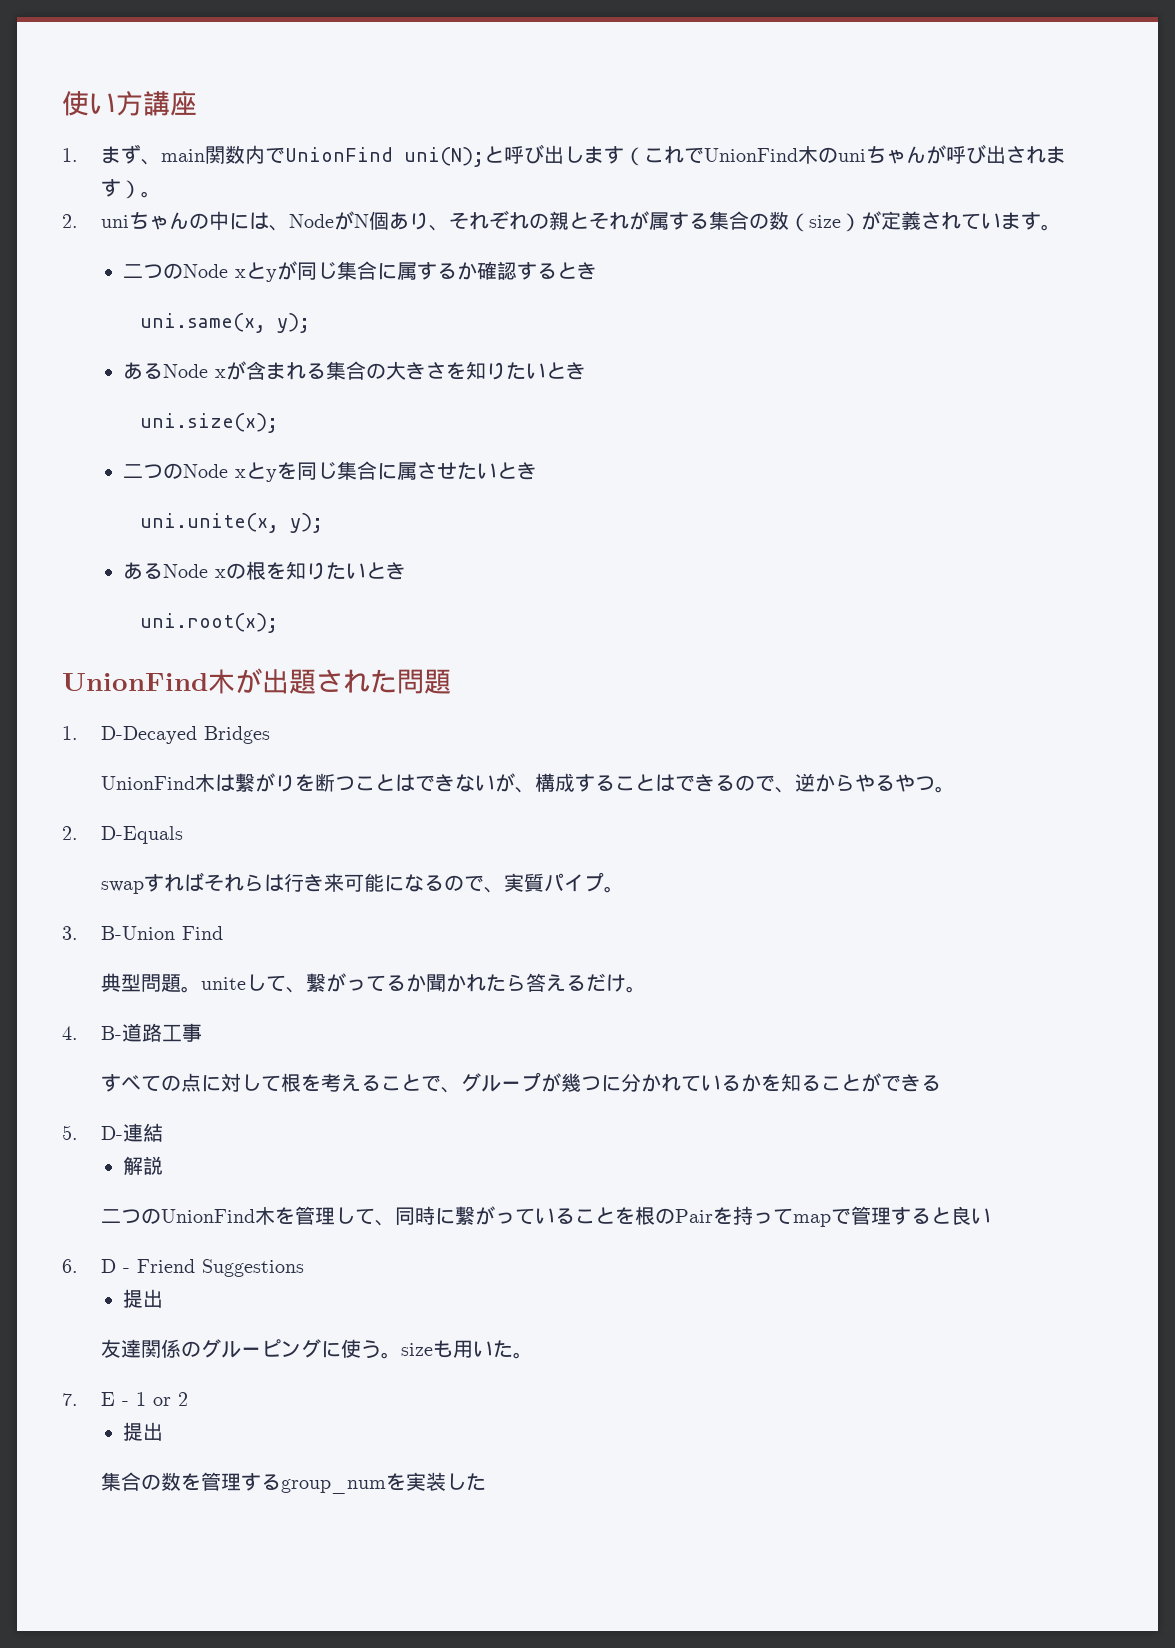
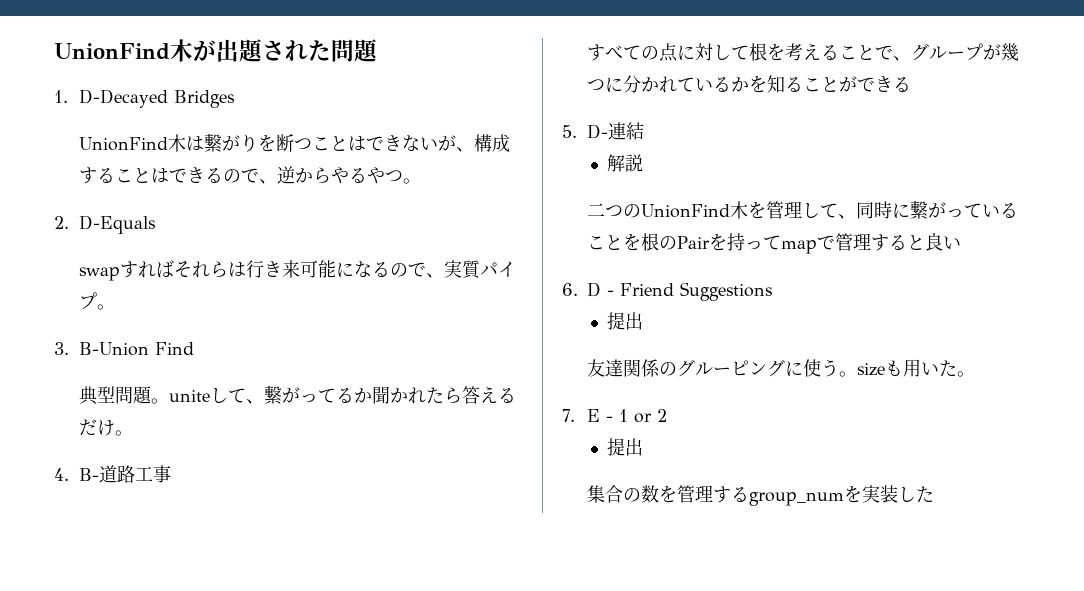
- 使い方講座
- 1.まず、main関数内でUnionFind uni(N);と呼び出します（これでUnionFind木のuniちゃんが呼び出されます）。
- 2. uniちゃんの中には、NodeがN個あり、それぞれの親とそれが属する集合の数（size）が定義されています。
- 二つのNode xとyが同じ集合に属するか確認するとき
- uni.same(x, y);
- あるNode xが含まれる集合の大きさを知りたいとき
- uni.size(x);
- 二つのNode xとyを同じ集合に属させたいとき
- uni.unite(x, y);
- あるNode xの根を知りたいとき
- uni.root(x);

